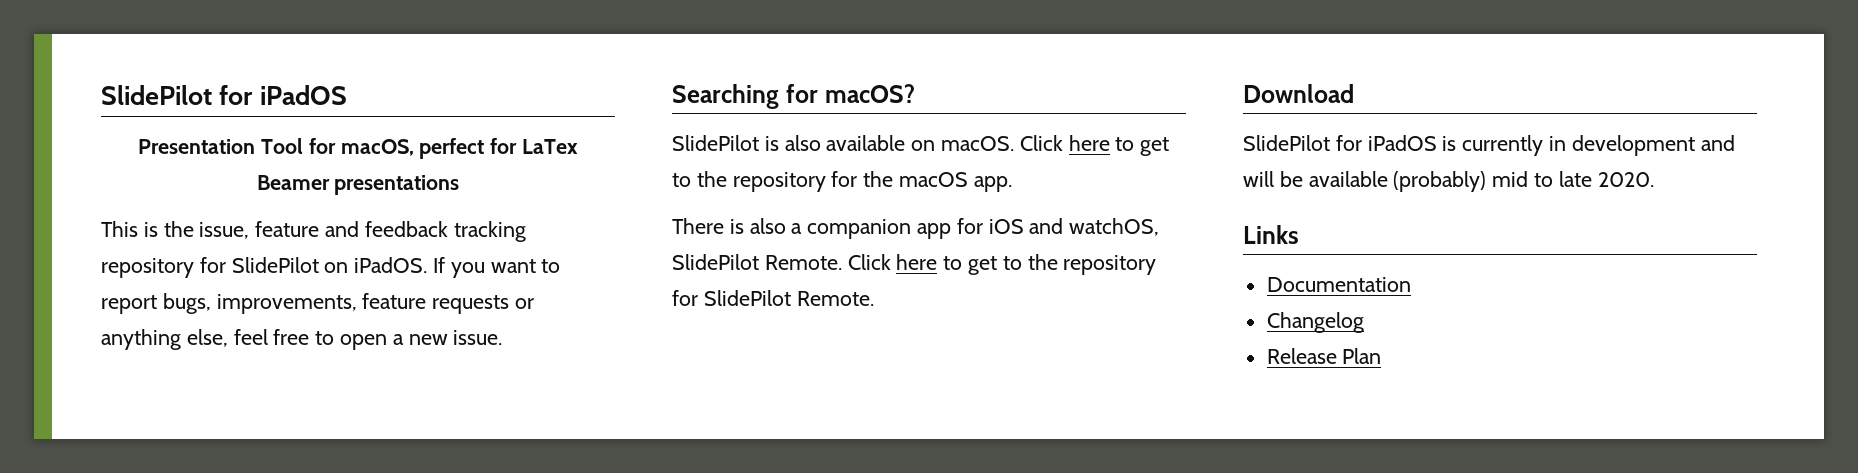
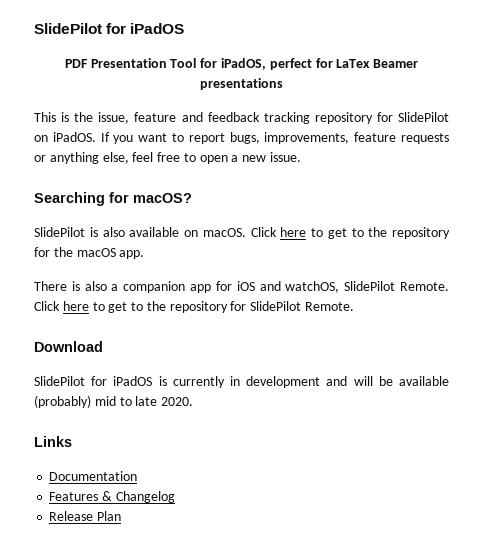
- Presentation Tool for macOS, perfect for LaTex Beamer presentations
+ PDF Presentation Tool for iPadOS, perfect for LaTex Beamer presentations
- Changelog
+ Features & Changelog

